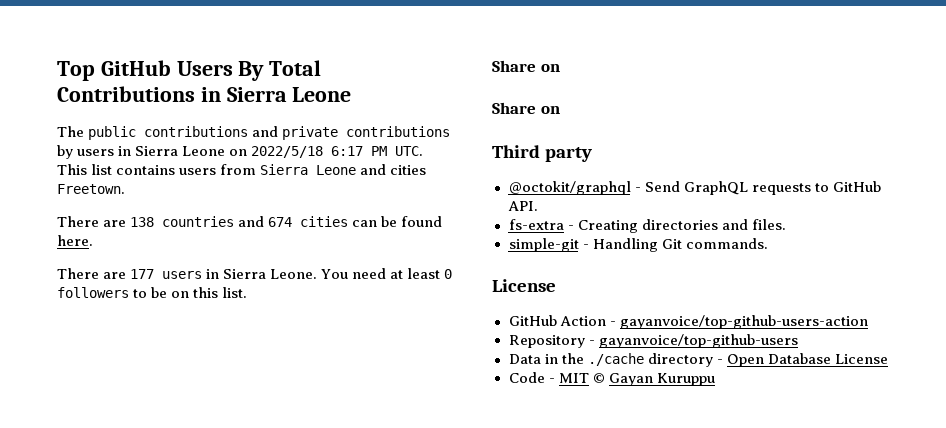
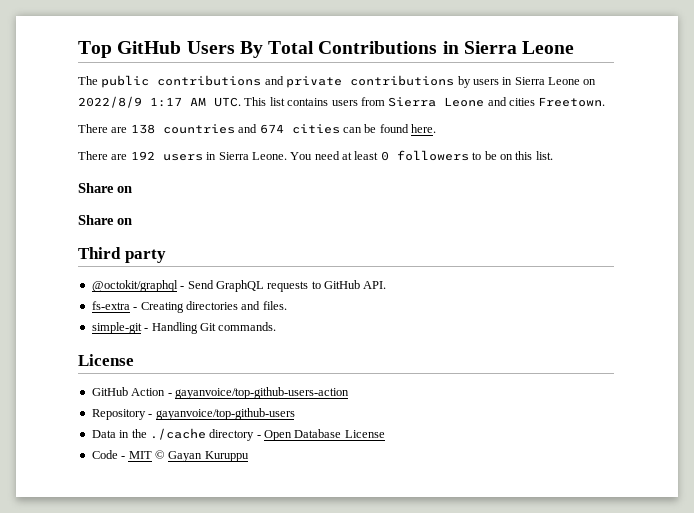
- The public contributions and private contributions by users in Sierra Leone on 2022/5/18 6:17 PM UTC. This list contains users from Sierra Leone and cities Freetown.
+ The public contributions and private contributions by users in Sierra Leone on 2022/8/9 1:17 AM UTC. This list contains users from Sierra Leone and cities Freetown.
- There are 177 users in Sierra Leone.
+ There are 192 users in Sierra Leone.

